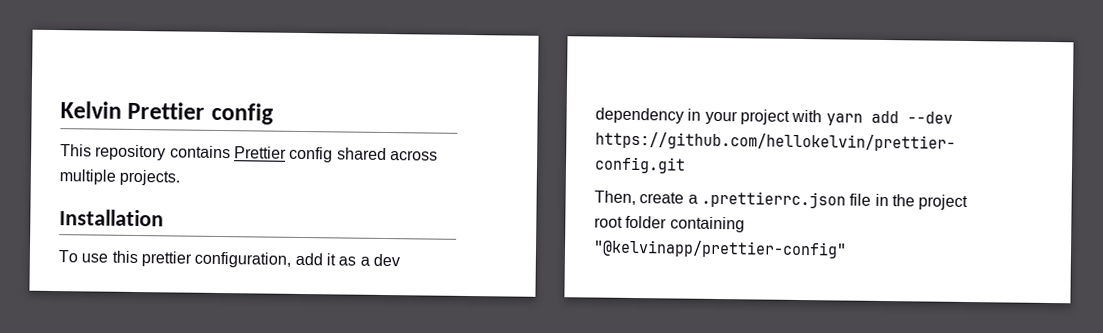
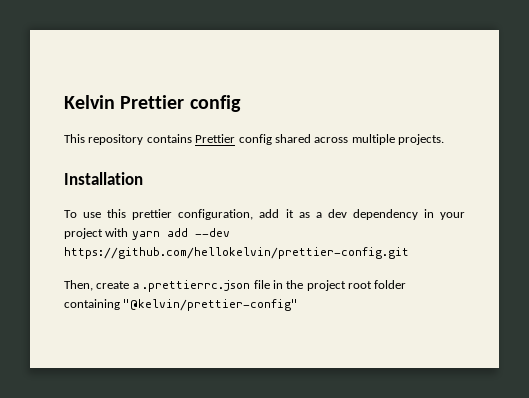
- Then, create a .prettierrc.json file in the project root folder containing "@kelvinapp/prettier-config"
+ Then, create a .prettierrc.json file in the project root folder containing "@kelvin/prettier-config"

